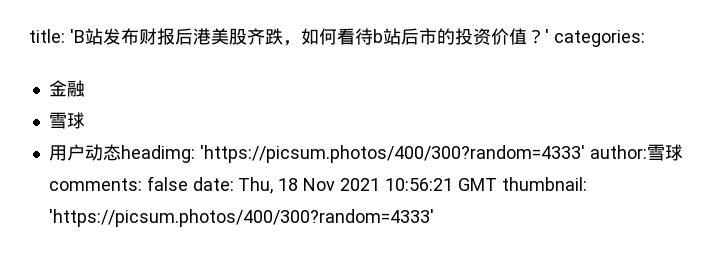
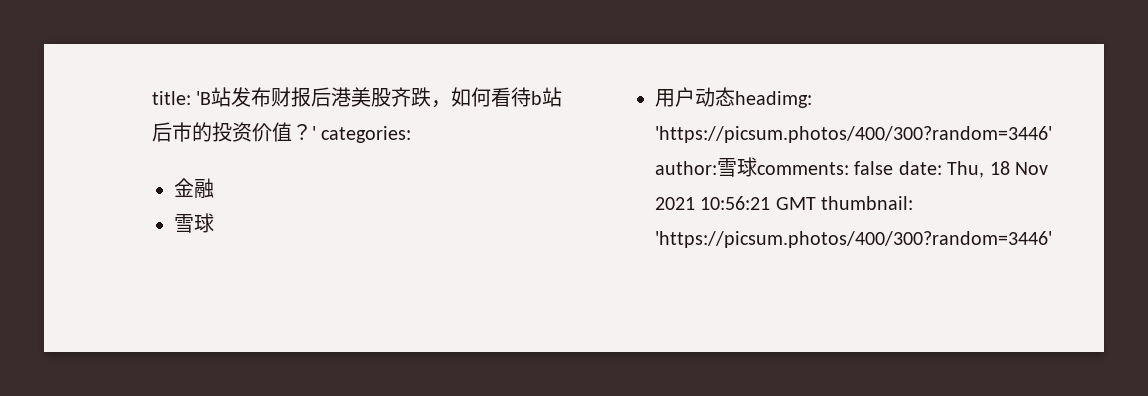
- 用户动态headimg: 'https://picsum.photos/400/300?random=4333' author:雪球comments: false date: Thu, 18 Nov 2021 10:56:21 GMT thumbnail: 'https://picsum.photos/400/300?random=4333'
+ 用户动态headimg: 'https://picsum.photos/400/300?random=3446' author:雪球comments: false date: Thu, 18 Nov 2021 10:56:21 GMT thumbnail: 'https://picsum.photos/400/300?random=3446'

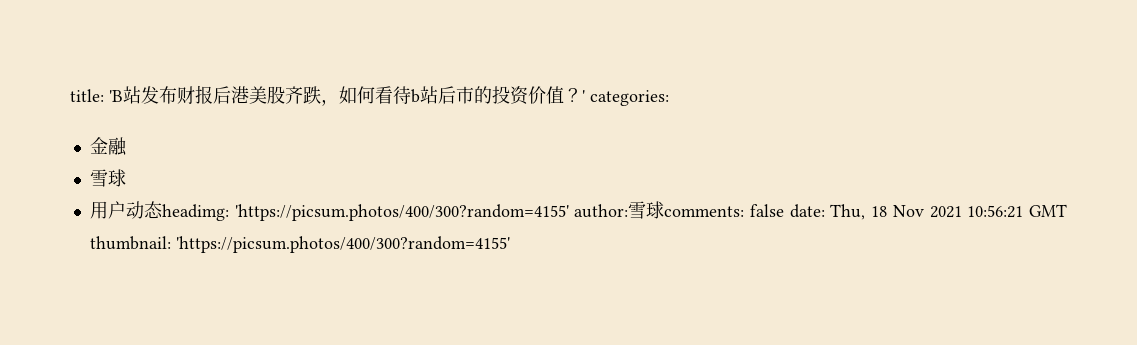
- 用户动态headimg: 'https://picsum.photos/400/300?random=3446' author:雪球comments: false date: Thu, 18 Nov 2021 10:56:21 GMT thumbnail: 'https://picsum.photos/400/300?random=3446'
+ 用户动态headimg: 'https://picsum.photos/400/300?random=4155' author:雪球comments: false date: Thu, 18 Nov 2021 10:56:21 GMT thumbnail: 'https://picsum.photos/400/300?random=4155'

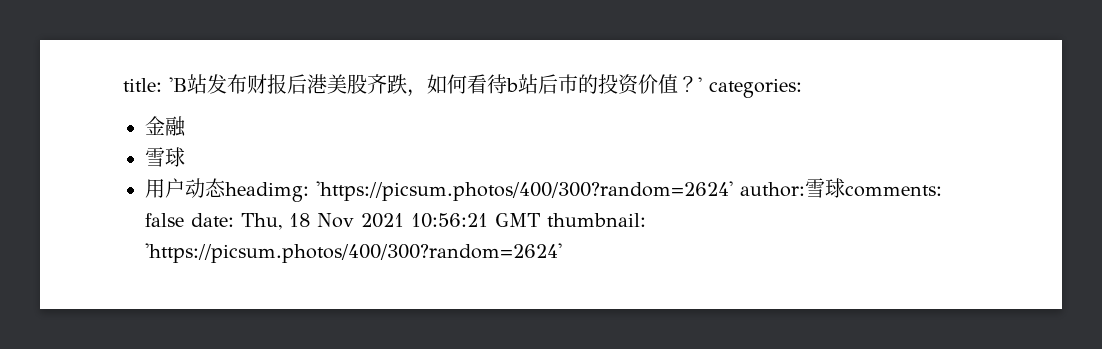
- 用户动态headimg: 'https://picsum.photos/400/300?random=4155' author:雪球comments: false date: Thu, 18 Nov 2021 10:56:21 GMT thumbnail: 'https://picsum.photos/400/300?random=4155'
+ 用户动态headimg: 'https://picsum.photos/400/300?random=2624' author:雪球comments: false date: Thu, 18 Nov 2021 10:56:21 GMT thumbnail: 'https://picsum.photos/400/300?random=2624'

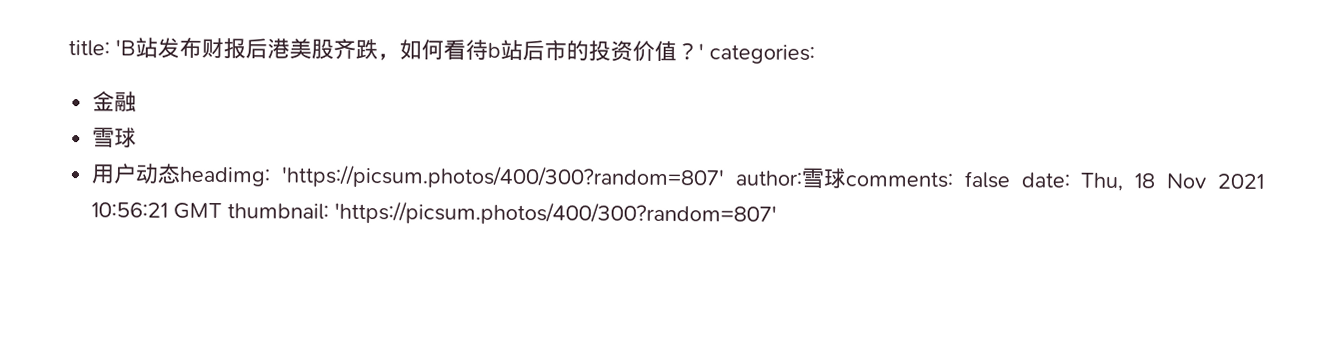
- 用户动态headimg: 'https://picsum.photos/400/300?random=2624' author:雪球comments: false date: Thu, 18 Nov 2021 10:56:21 GMT thumbnail: 'https://picsum.photos/400/300?random=2624'
+ 用户动态headimg: 'https://picsum.photos/400/300?random=807' author:雪球comments: false date: Thu, 18 Nov 2021 10:56:21 GMT thumbnail: 'https://picsum.photos/400/300?random=807'

